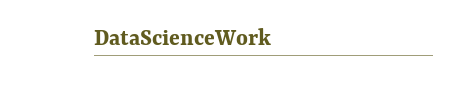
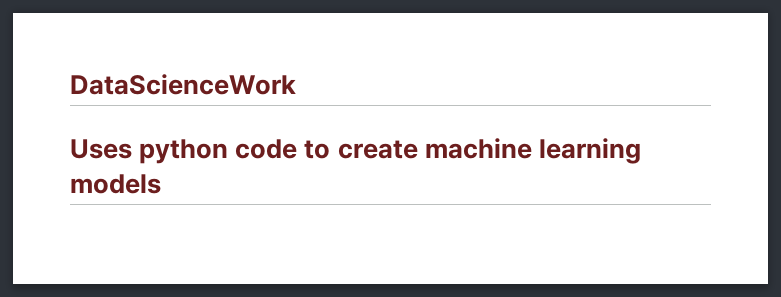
+ Uses python code to create machine learning models

